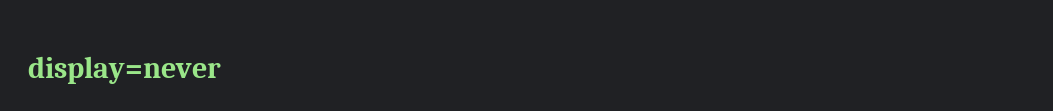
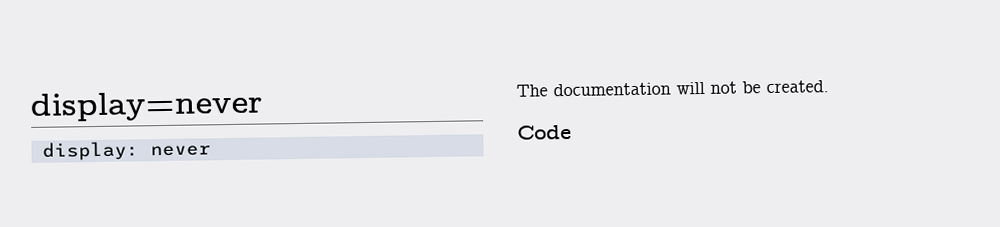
+ display: never
+ The documentation will not be created.
+ Code

